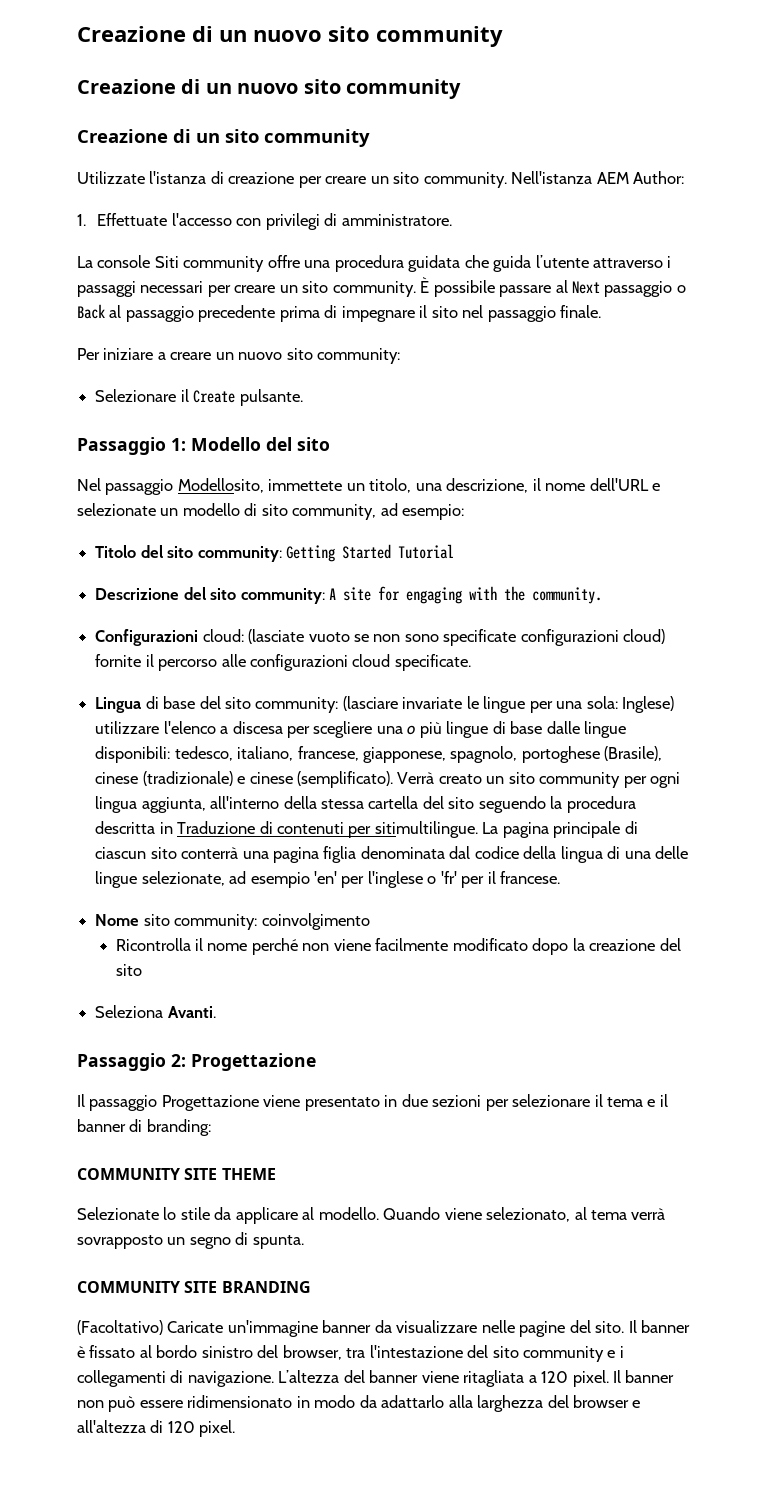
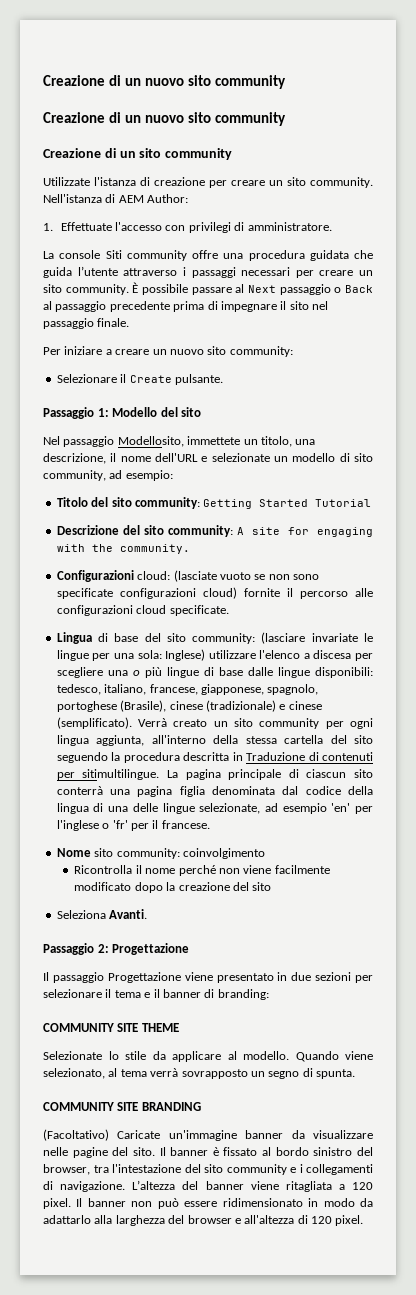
- Nell'istanza AEM Author:
+ Nell'istanza di AEM Author:

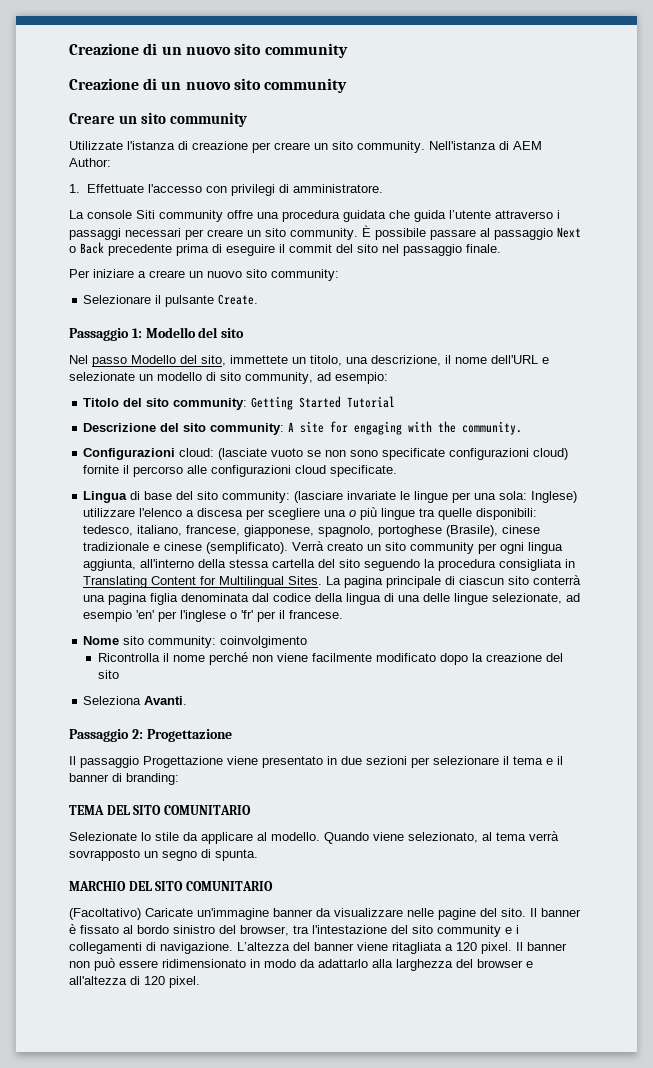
- Creazione di un sito community
+ Creare un sito community
- È possibile passare al Next passaggio o Back al passaggio precedente prima di impegnare il sito nel passaggio finale.
+ È possibile passare al passaggio Next o Back precedente prima di eseguire il commit del sito nel passaggio finale.
- Selezionare il Create pulsante.
+ Selezionare il pulsante Create.
- Nel passaggio Modellosito, immettete un titolo, una descrizione, il nome dell'URL e selezionate un modello di sito community, ad esempio:
+ Nel passo Modello del sito, immettete un titolo, una descrizione, il nome dell'URL e selezionate un modello di sito community, ad esempio:
- Lingua di base del sito community: (lasciare invariate le lingue per una sola: Inglese) utilizzare l'elenco a discesa per scegliere una o più lingue di base dalle lingue disponibili: tedesco, italiano, francese, giapponese, spagnolo, portoghese (Brasile), cinese (tradizionale) e cinese (semplificato).
+ Lingua di base del sito community: (lasciare invariate le lingue per una sola: Inglese) utilizzare l'elenco a discesa per scegliere una o più lingue tra quelle disponibili: tedesco, italiano, francese, giapponese, spagnolo, portoghese (Brasile), cinese tradizionale e cinese (semplificato).
- Verrà creato un sito community per ogni lingua aggiunta, all'interno della stessa cartella del sito seguendo la procedura descritta in Traduzione di contenuti per sitimultilingue.
+ Verrà creato un sito community per ogni lingua aggiunta, all'interno della stessa cartella del sito seguendo la procedura consigliata in Translating Content for Multilingual Sites.
- COMMUNITY SITE THEME
+ TEMA DEL SITO COMUNITARIO
- COMMUNITY SITE BRANDING
+ MARCHIO DEL SITO COMUNITARIO

